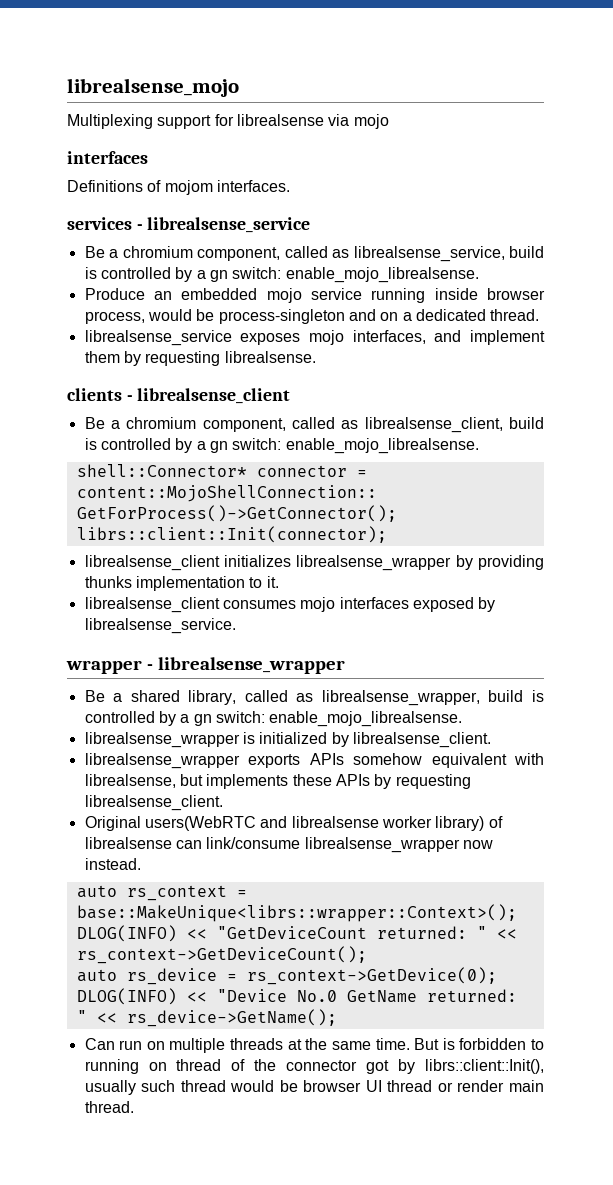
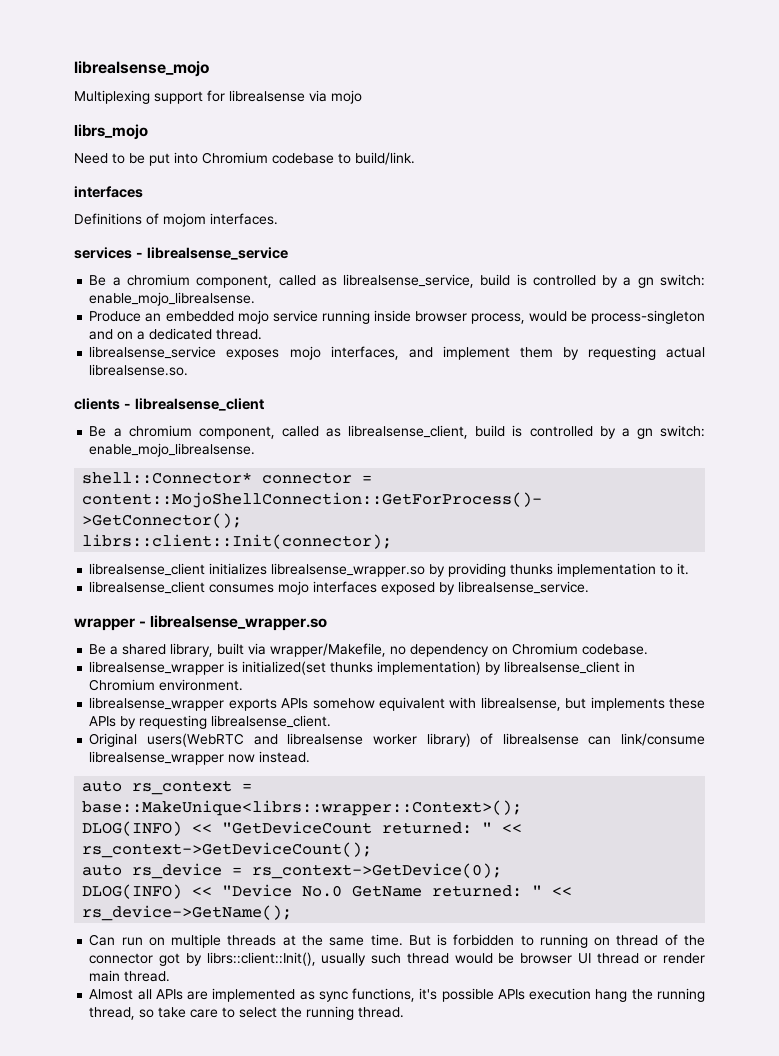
+ librs_mojo
+ Need to be put into Chromium codebase to build/link.
- librealsense_service exposes mojo interfaces, and implement them by requesting librealsense.
+ librealsense_service exposes mojo interfaces, and implement them by requesting actual librealsense.so.
- librealsense_client initializes librealsense_wrapper by providing thunks implementation to it.
+ librealsense_client initializes librealsense_wrapper.so by providing thunks implementation to it.
- wrapper - librealsense_wrapper
+ wrapper - librealsense_wrapper.so
- Be a shared library, called as librealsense_wrapper, build is controlled by a gn switch: enable_mojo_librealsense.
- librealsense_wrapper is initialized by librealsense_client.
+ Be a shared library, built via wrapper/Makefile, no dependency on Chromium codebase.
+ librealsense_wrapper is initialized(set thunks implementation) by librealsense_client in Chromium environment.
+ Almost all APIs are implemented as sync functions, it's possible APIs execution hang the running thread, so take care to select the running thread.

